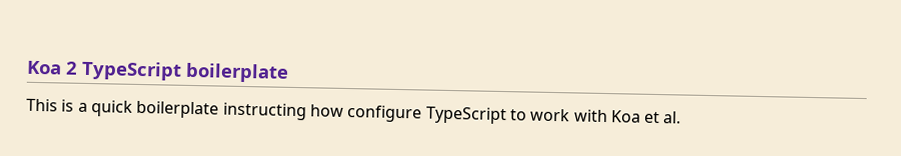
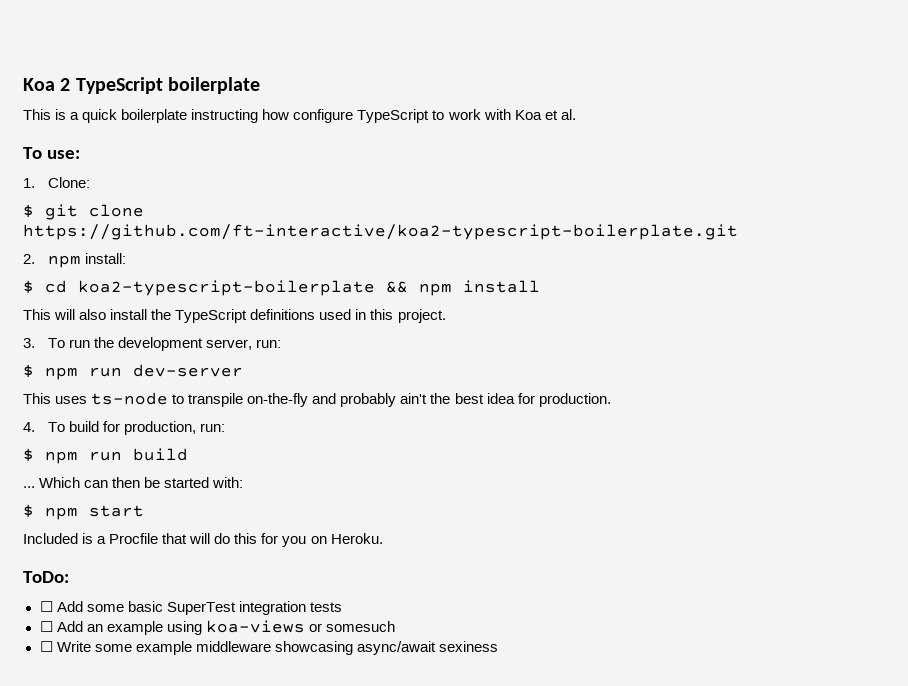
+ To use:
+ 1. Clone:
+ $ git clone https://github.com/ft-interactive/koa2-typescript-boilerplate.git
+ 2. npm install:
+ $ cd koa2-typescript-boilerplate && npm install
+ This will also install the TypeScript definitions used in this project.
+ 3. To run the development server, run:
+ $ npm run dev-server
+ This uses ts-node to transpile on-the-fly and probably ain't the best idea for production.
+ 4. To build for production, run:
+ $ npm run build
+ ... Which can then be started with:
+ $ npm start
+ Included is a Procfile that will do this for you on Heroku.
+ ToDo:
+ ☐ Add some basic SuperTest integration tests
+ ☐ Add an example using koa-views or somesuch
+ ☐ Write some example middleware showcasing async/await sexiness

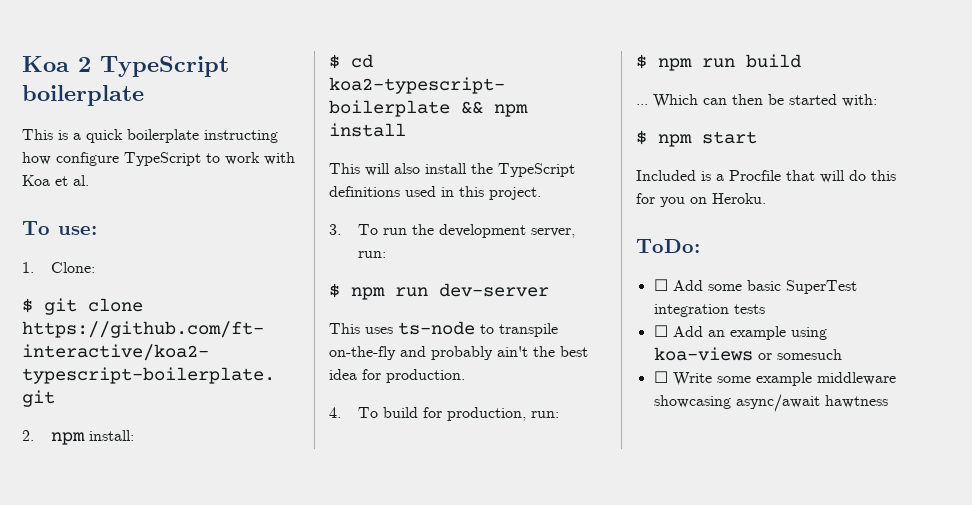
- ☐ Write some example middleware showcasing async/await sexiness
+ ☐ Write some example middleware showcasing async/await hawtness

